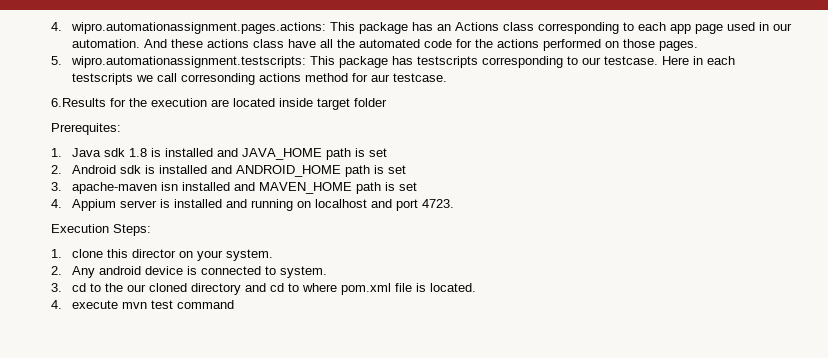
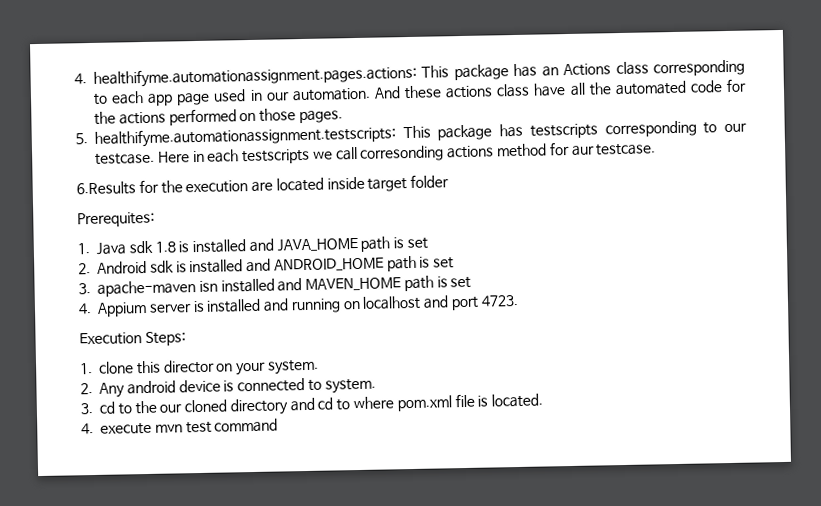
- 4. wipro.automationassignment.pages.actions: This package has an Actions class corresponding to each app page used in our automation.
+ 4. healthifyme.automationassignment.pages.actions: This package has an Actions class corresponding to each app page used in our automation.
- 5. wipro.automationassignment.testscripts: This package has testscripts corresponding to our testcase.
+ 5. healthifyme.automationassignment.testscripts: This package has testscripts corresponding to our testcase.

